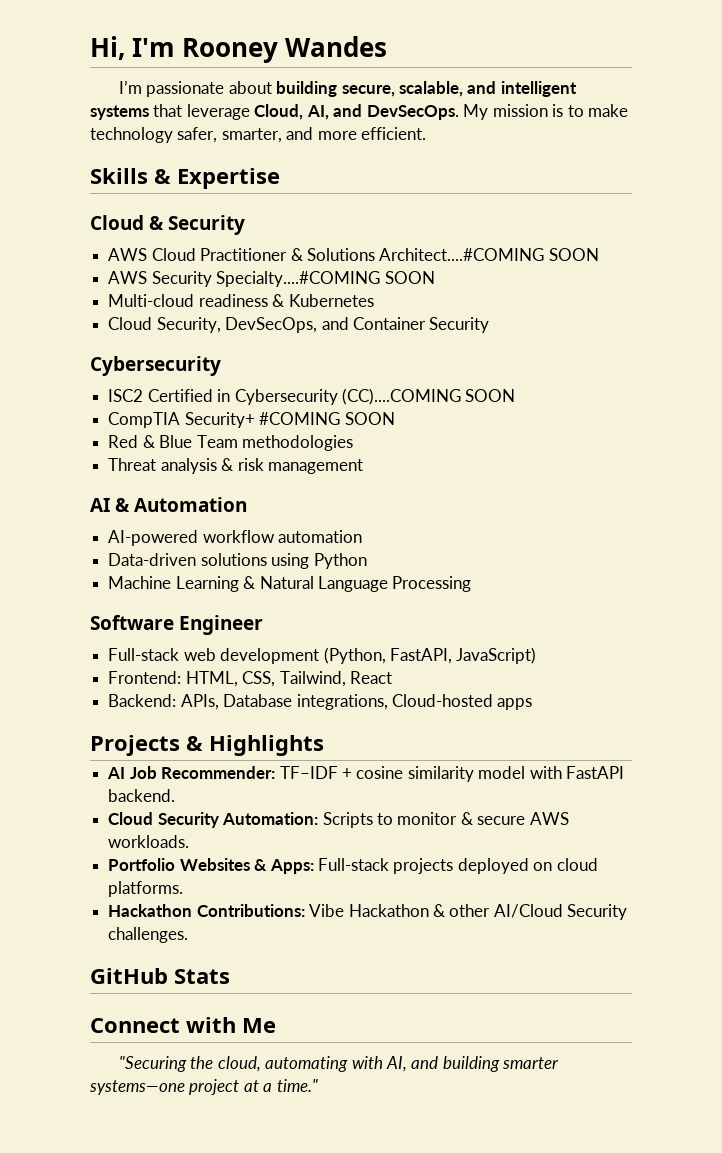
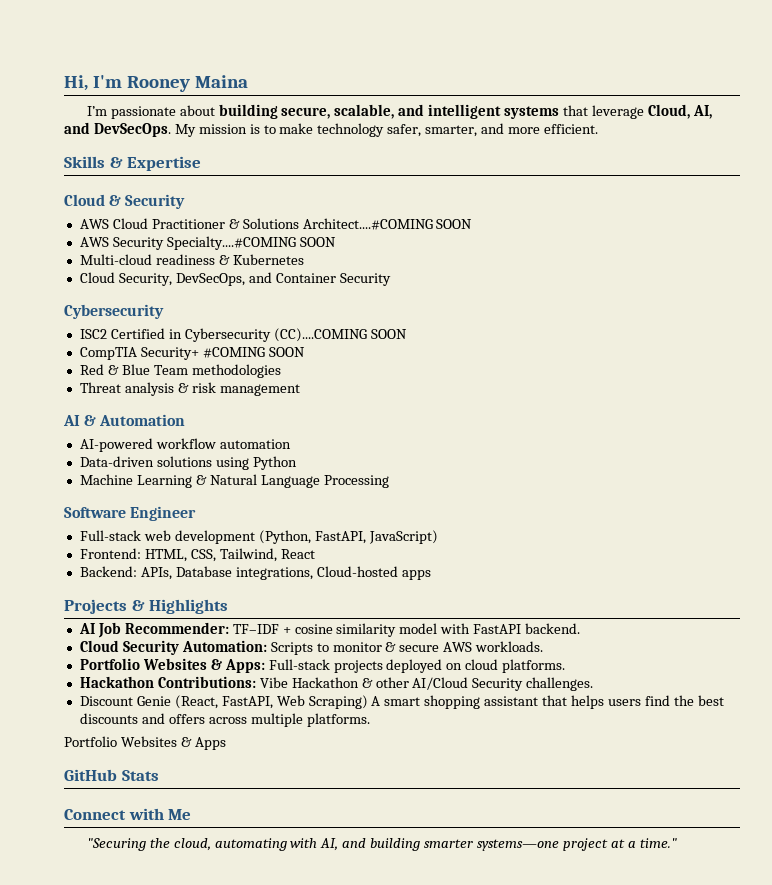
- Hi, I'm Rooney Wandes
+ Hi, I'm Rooney Maina
+ Discount Genie (React, FastAPI, Web Scraping) A smart shopping assistant that helps users find the best discounts and offers across multiple platforms.
+ Portfolio Websites & Apps

